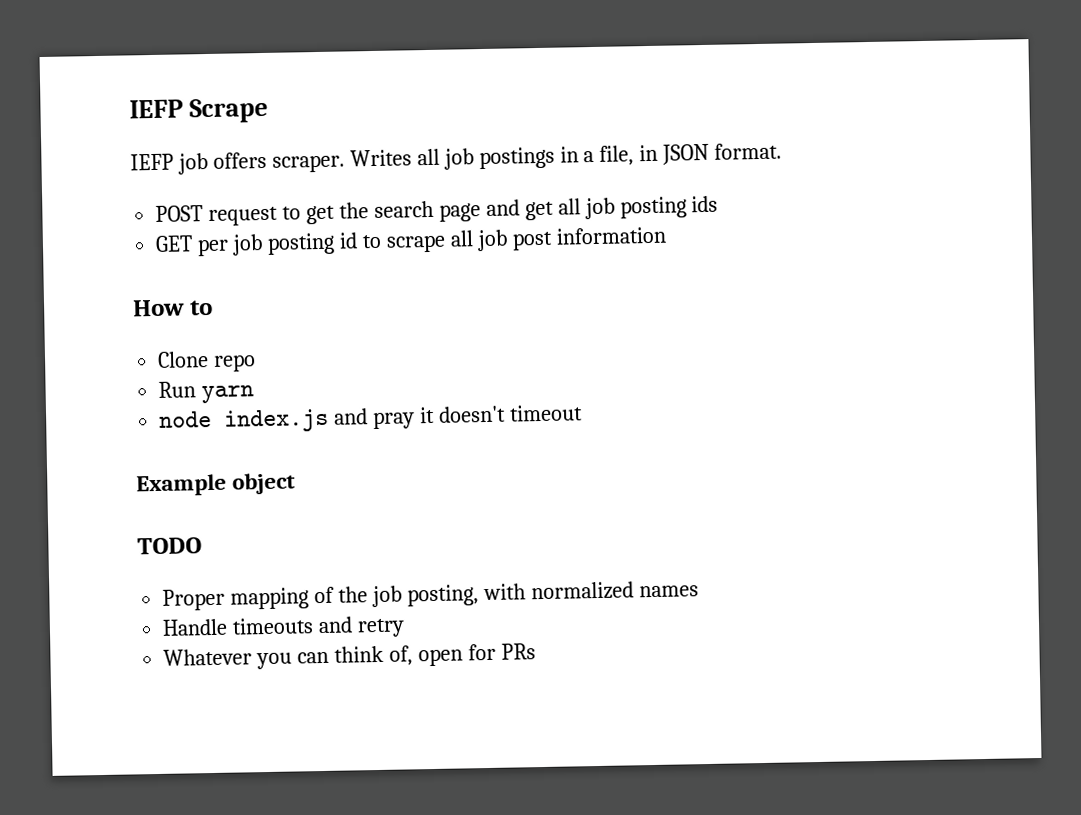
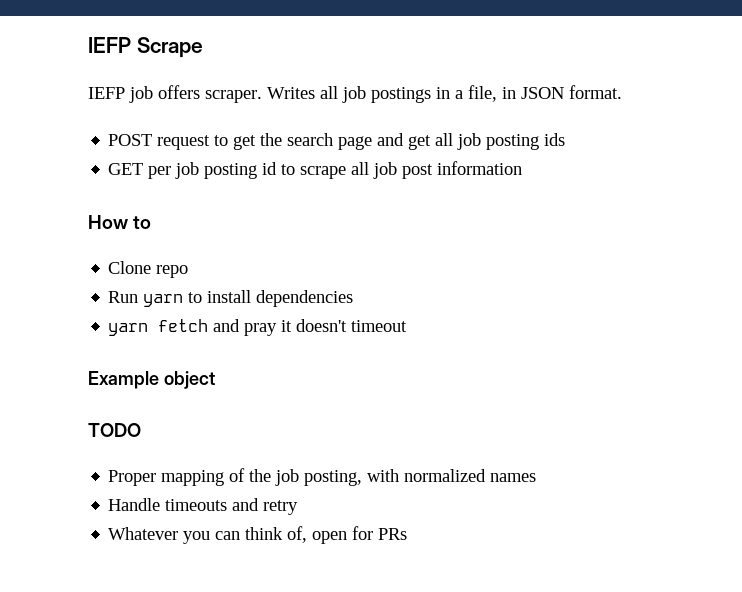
- Run yarn
- node index.js and pray it doesn't timeout
+ Run yarn to install dependencies
+ yarn fetch and pray it doesn't timeout

